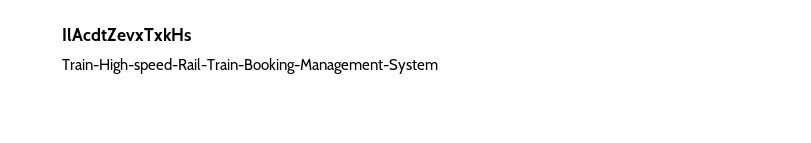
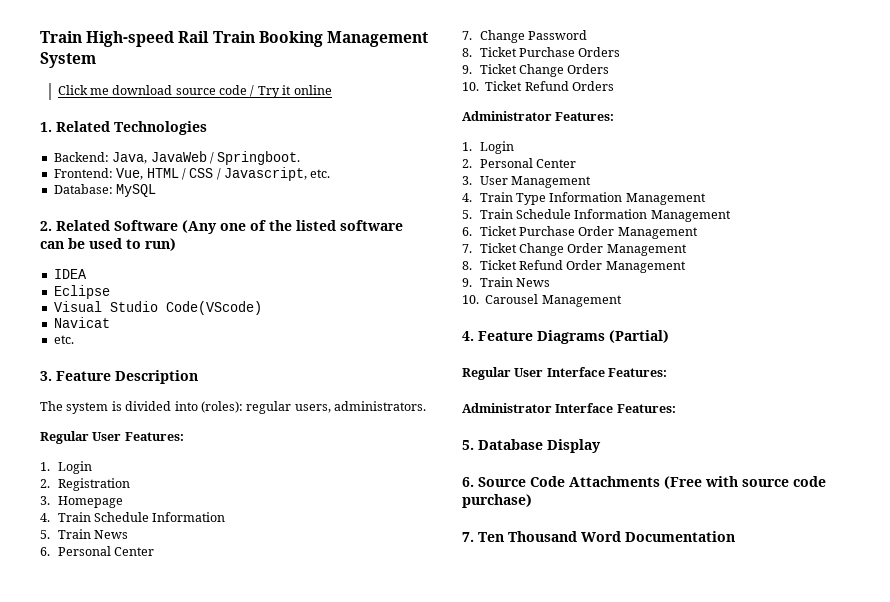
- IlAcdtZevxTxkHs
- Train-High-speed-Rail-Train-Booking-Management-System
+ Train High-speed Rail Train Booking Management System
+ Click me download source code / Try it online
+ 1. Related Technologies
+ Backend: Java, JavaWeb / Springboot.
+ Frontend: Vue, HTML / CSS / Javascript, etc.
+ Database: MySQL
+ 2. Related Software (Any one of the listed software can be used to run)
+ IDEA
+ Eclipse
+ Visual Studio Code(VScode)
+ Navicat
+ etc.
+ 3. Feature Description
+ The system is divided into (roles): regular users, administrators.
+ Regular User Features:
+ 1. Login
+ 2. Registration
+ 3. Homepage
+ 4. Train Schedule Information
+ 5. Train News
+ 6. Personal Center
+ 7. Change Password
+ 8. Ticket Purchase Orders
+ 9. Ticket Change Orders
+ 10. Ticket Refund Orders
+ Administrator Features:
+ 1. Login
+ 2. Personal Center
+ 3. User Management
+ 4. Train Type Information Management
+ 5. Train Schedule Information Management
+ 6. Ticket Purchase Order Management
+ 7. Ticket Change Order Management
+ 8. Ticket Refund Order Management
+ 9. Train News
+ 10. Carousel Management
+ 4. Feature Diagrams (Partial)
+ Regular User Interface Features:
+ Administrator Interface Features:
+ 5. Database Display
+ 6. Source Code Attachments (Free with source code purchase)
+ 7. Ten Thousand Word Documentation

